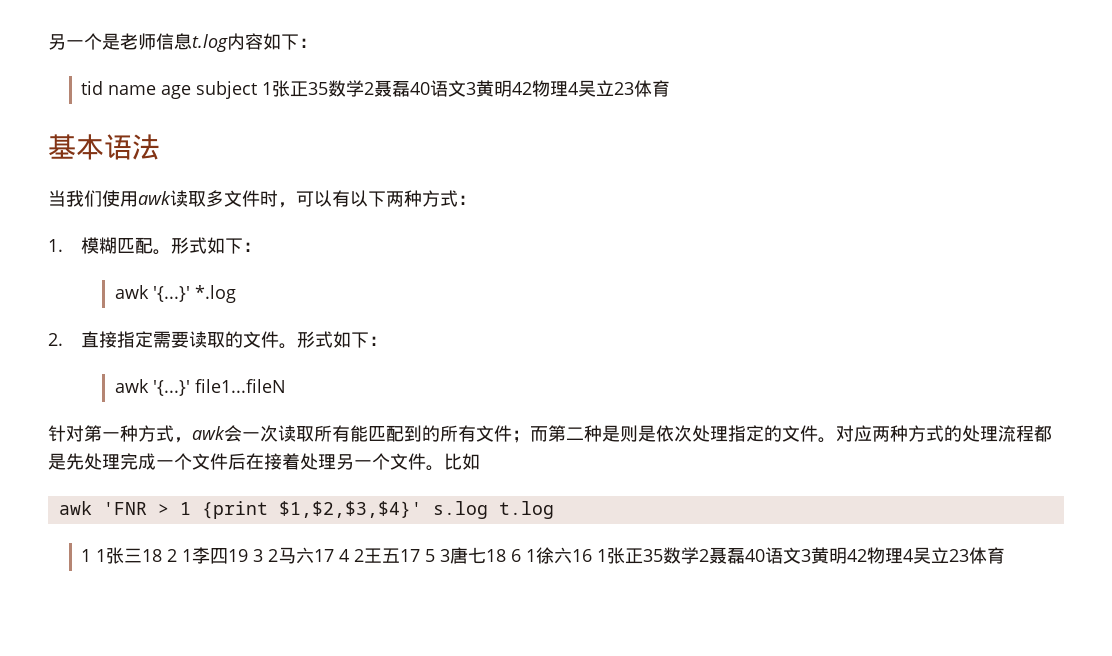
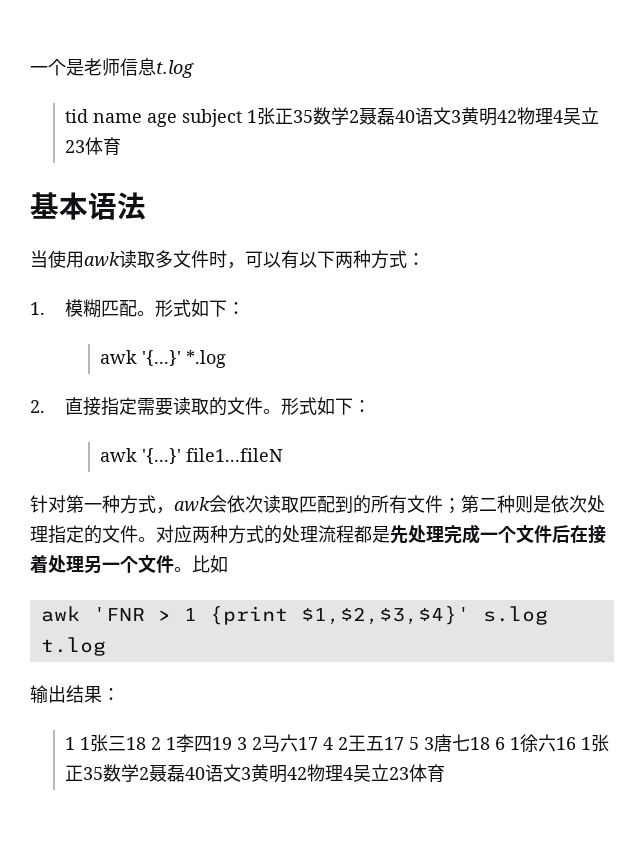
- 另一个是老师信息t.log内容如下：
+ 一个是老师信息t.log
- 当我们使用awk读取多文件时，可以有以下两种方式：
+ 当使用awk读取多文件时，可以有以下两种方式：
- 针对第一种方式，awk会一次读取所有能匹配到的所有文件；而第二种是则是依次处理指定的文件。
+ 针对第一种方式，awk会依次读取匹配到的所有文件；第二种则是依次处理指定的文件。
+ 输出结果：

